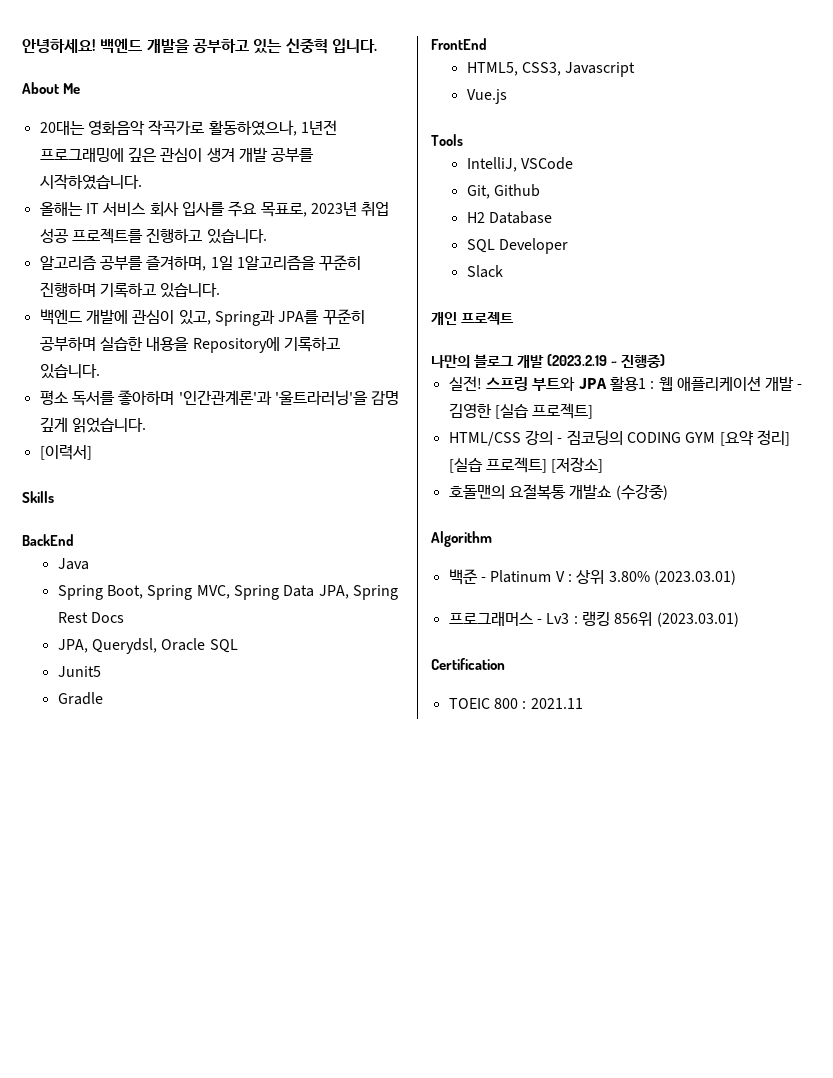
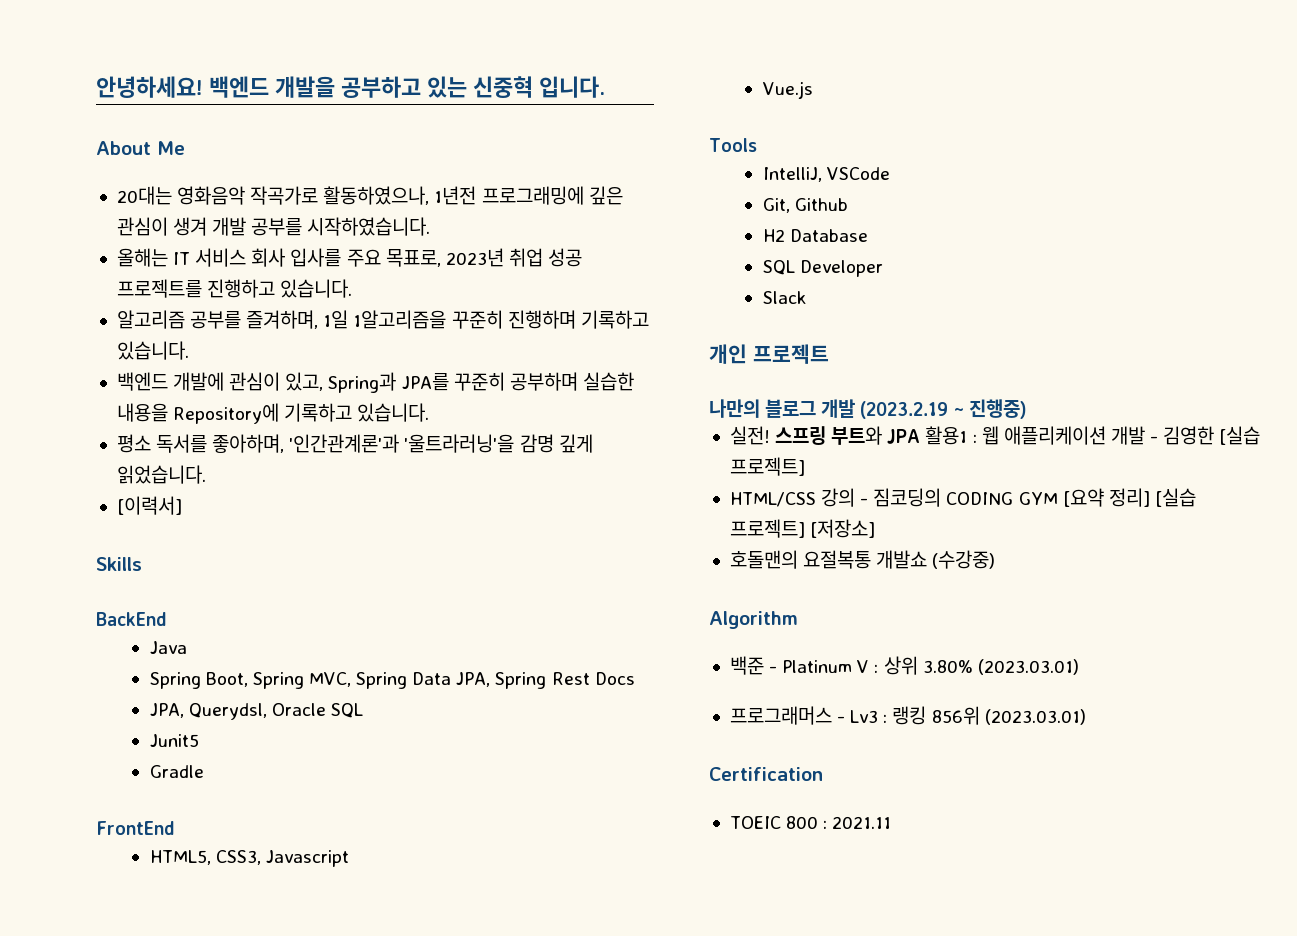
- 평소 독서를 좋아하며 '인간관계론'과 '울트라러닝'을 감명 깊게 읽었습니다.
+ 평소 독서를 좋아하며, '인간관계론'과 '울트라러닝'을 감명 깊게 읽었습니다.

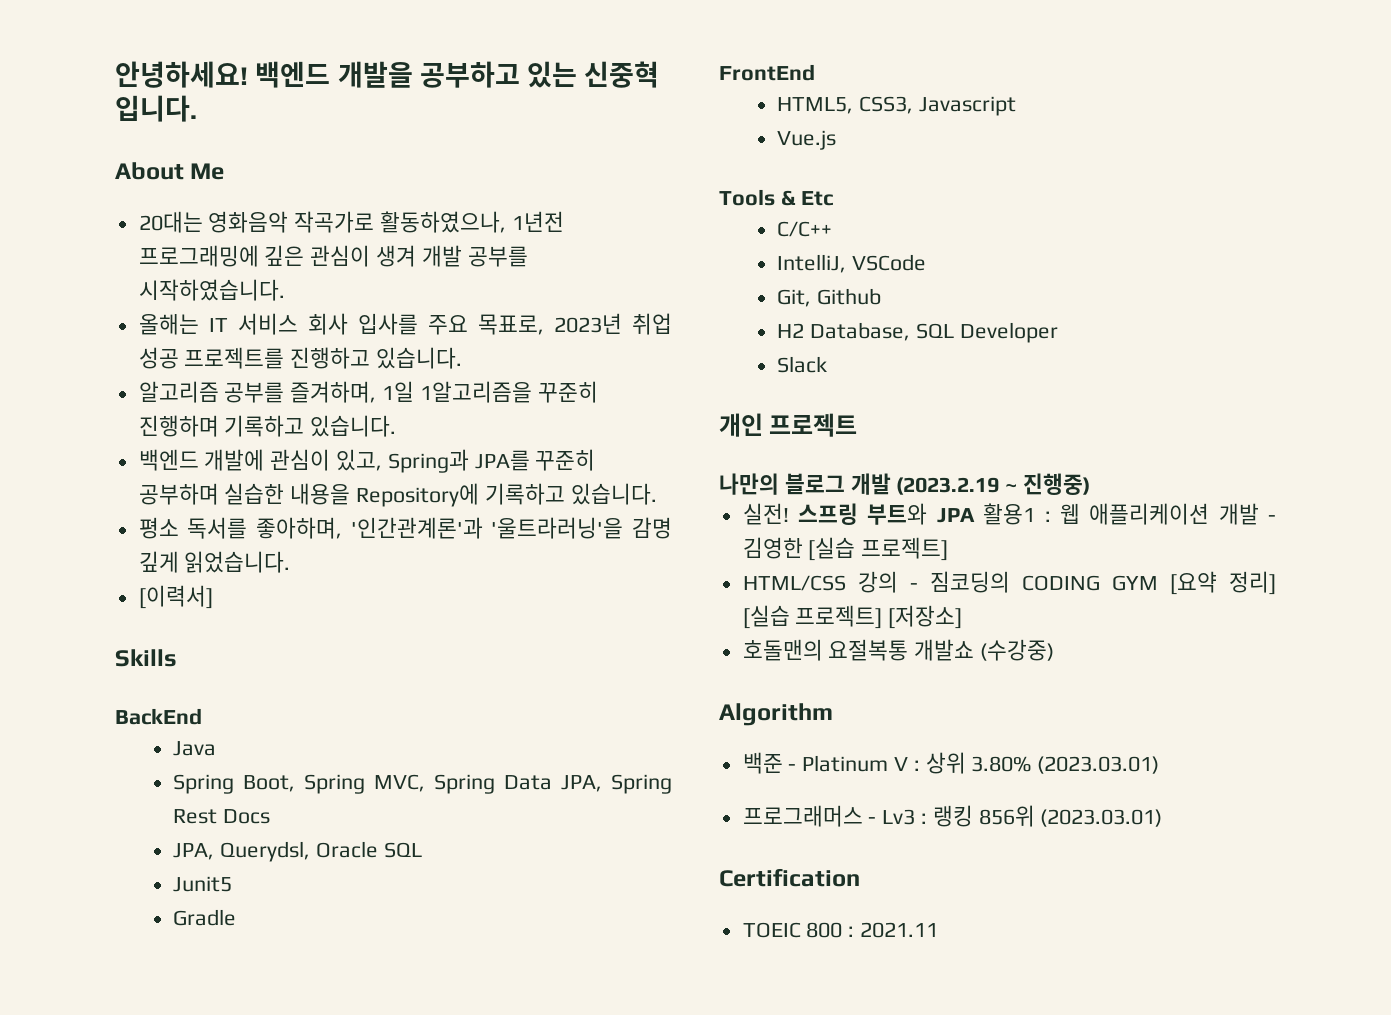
- Tools
+ Tools & Etc
+ C/C++
- H2 Database
- SQL Developer
+ H2 Database, SQL Developer

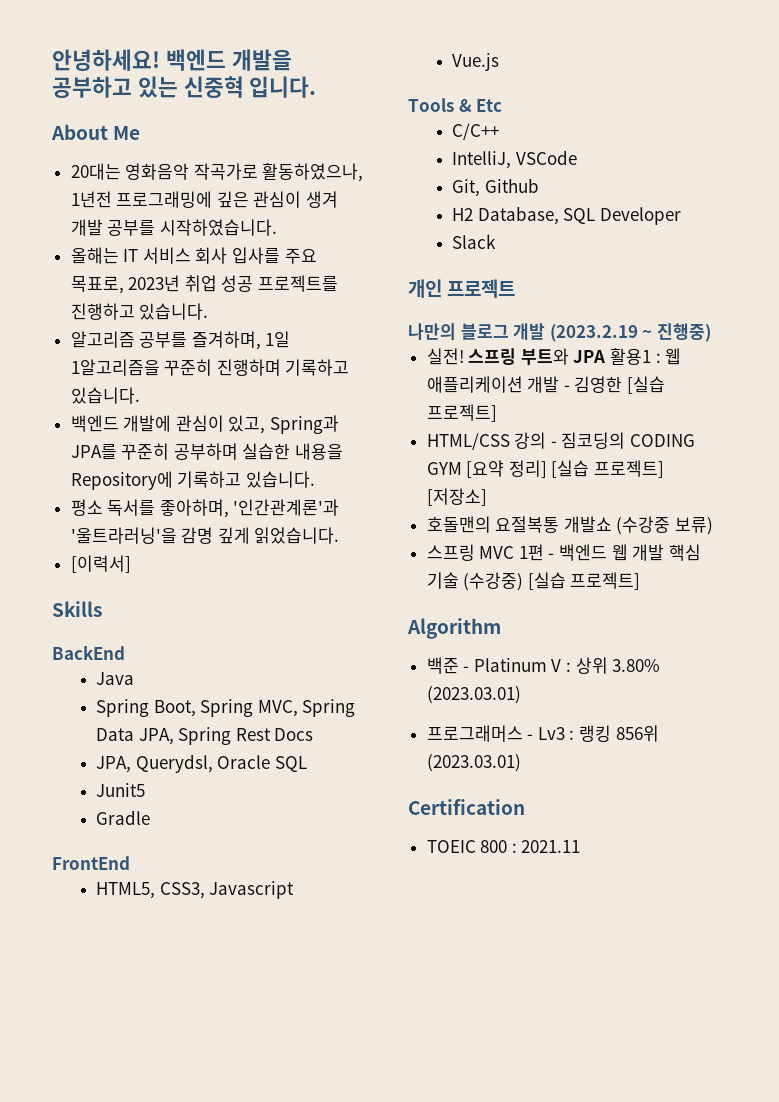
- 호돌맨의 요절복통 개발쇼 (수강중)
+ 호돌맨의 요절복통 개발쇼 (수강중 보류)
+ 스프링 MVC 1편 - 백엔드 웹 개발 핵심 기술 (수강중) [실습 프로젝트]

